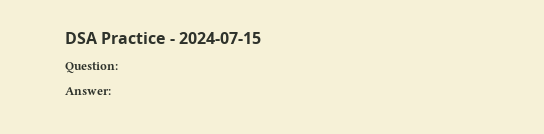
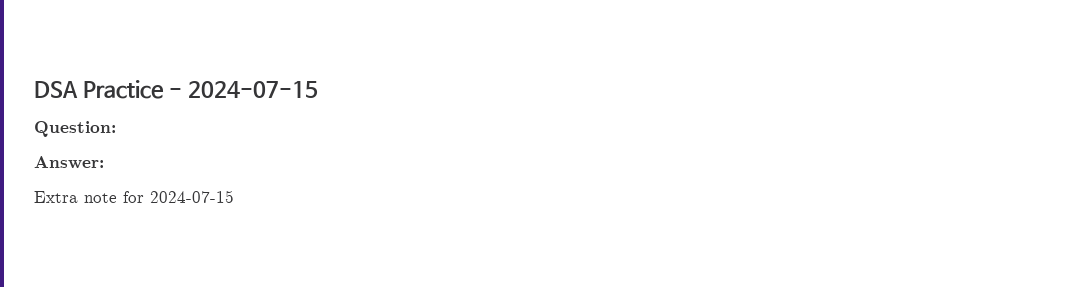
+ Extra note for 2024-07-15

